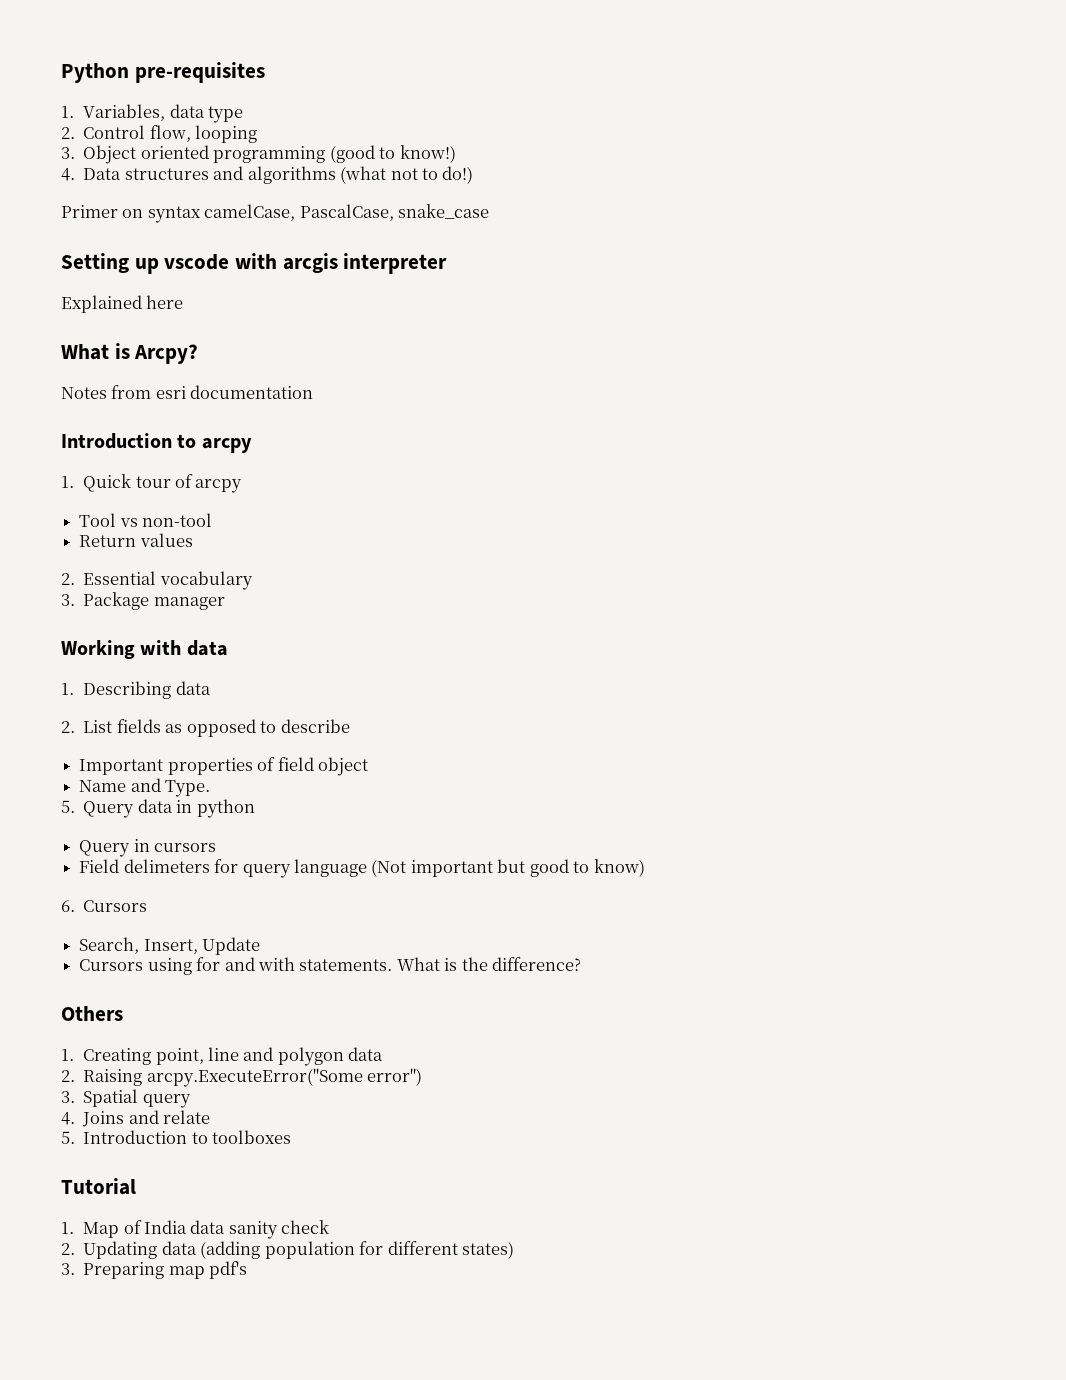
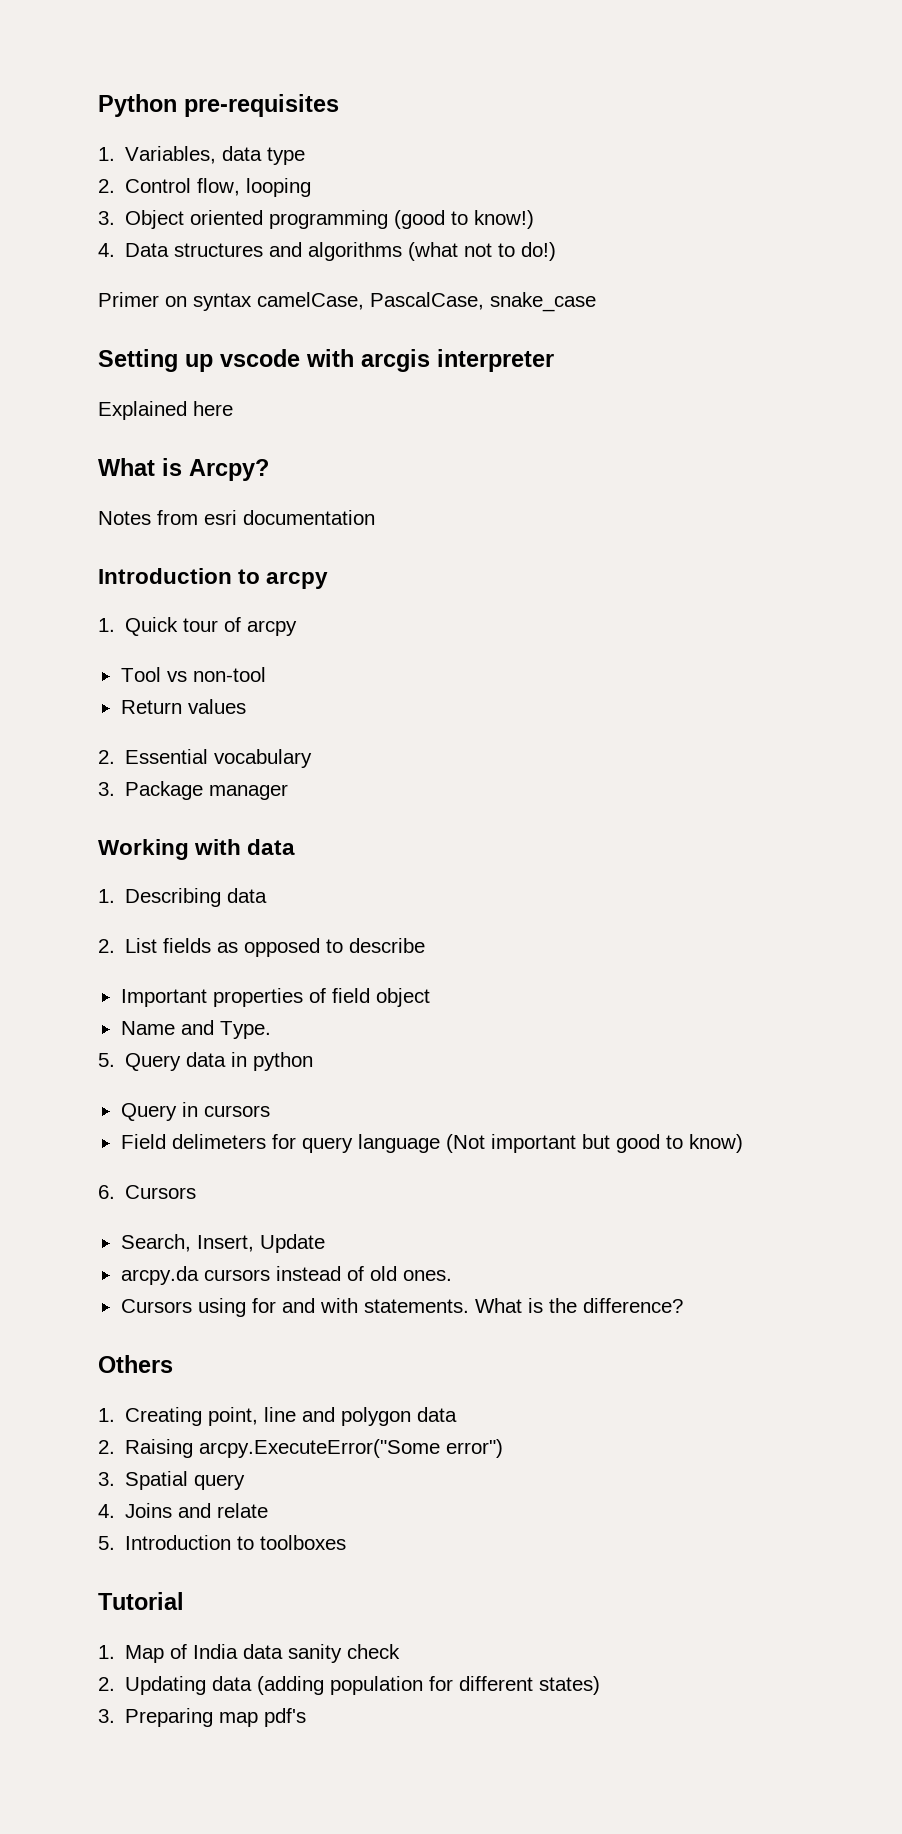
+ arcpy.da cursors instead of old ones.

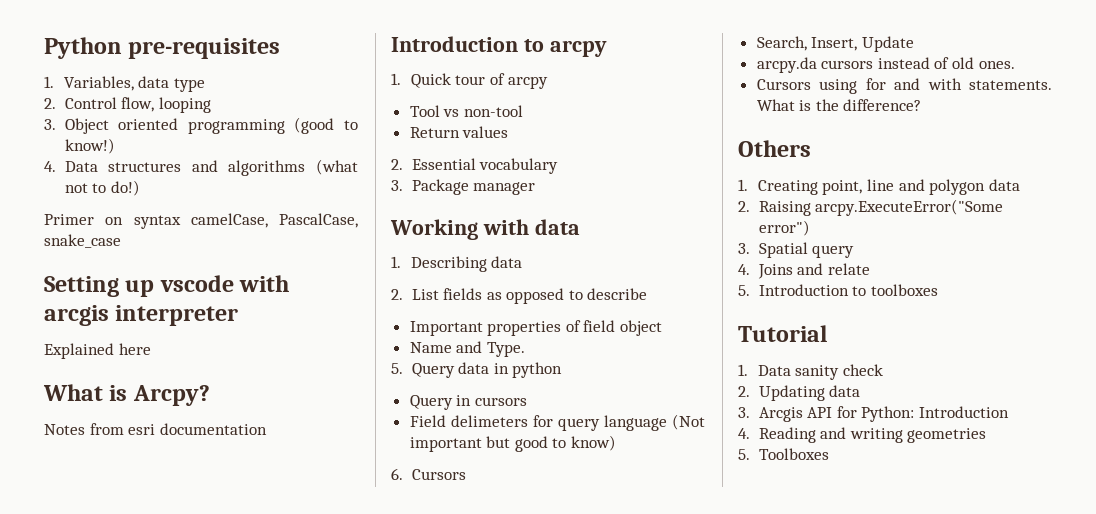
- 1. Map of India data sanity check
+ 1. Data sanity check
- 2. Updating data (adding population for different states)
- 3. Preparing map pdf's
+ 2. Updating data
+ 3. Arcgis API for Python: Introduction
+ 4. Reading and writing geometries
+ 5. Toolboxes

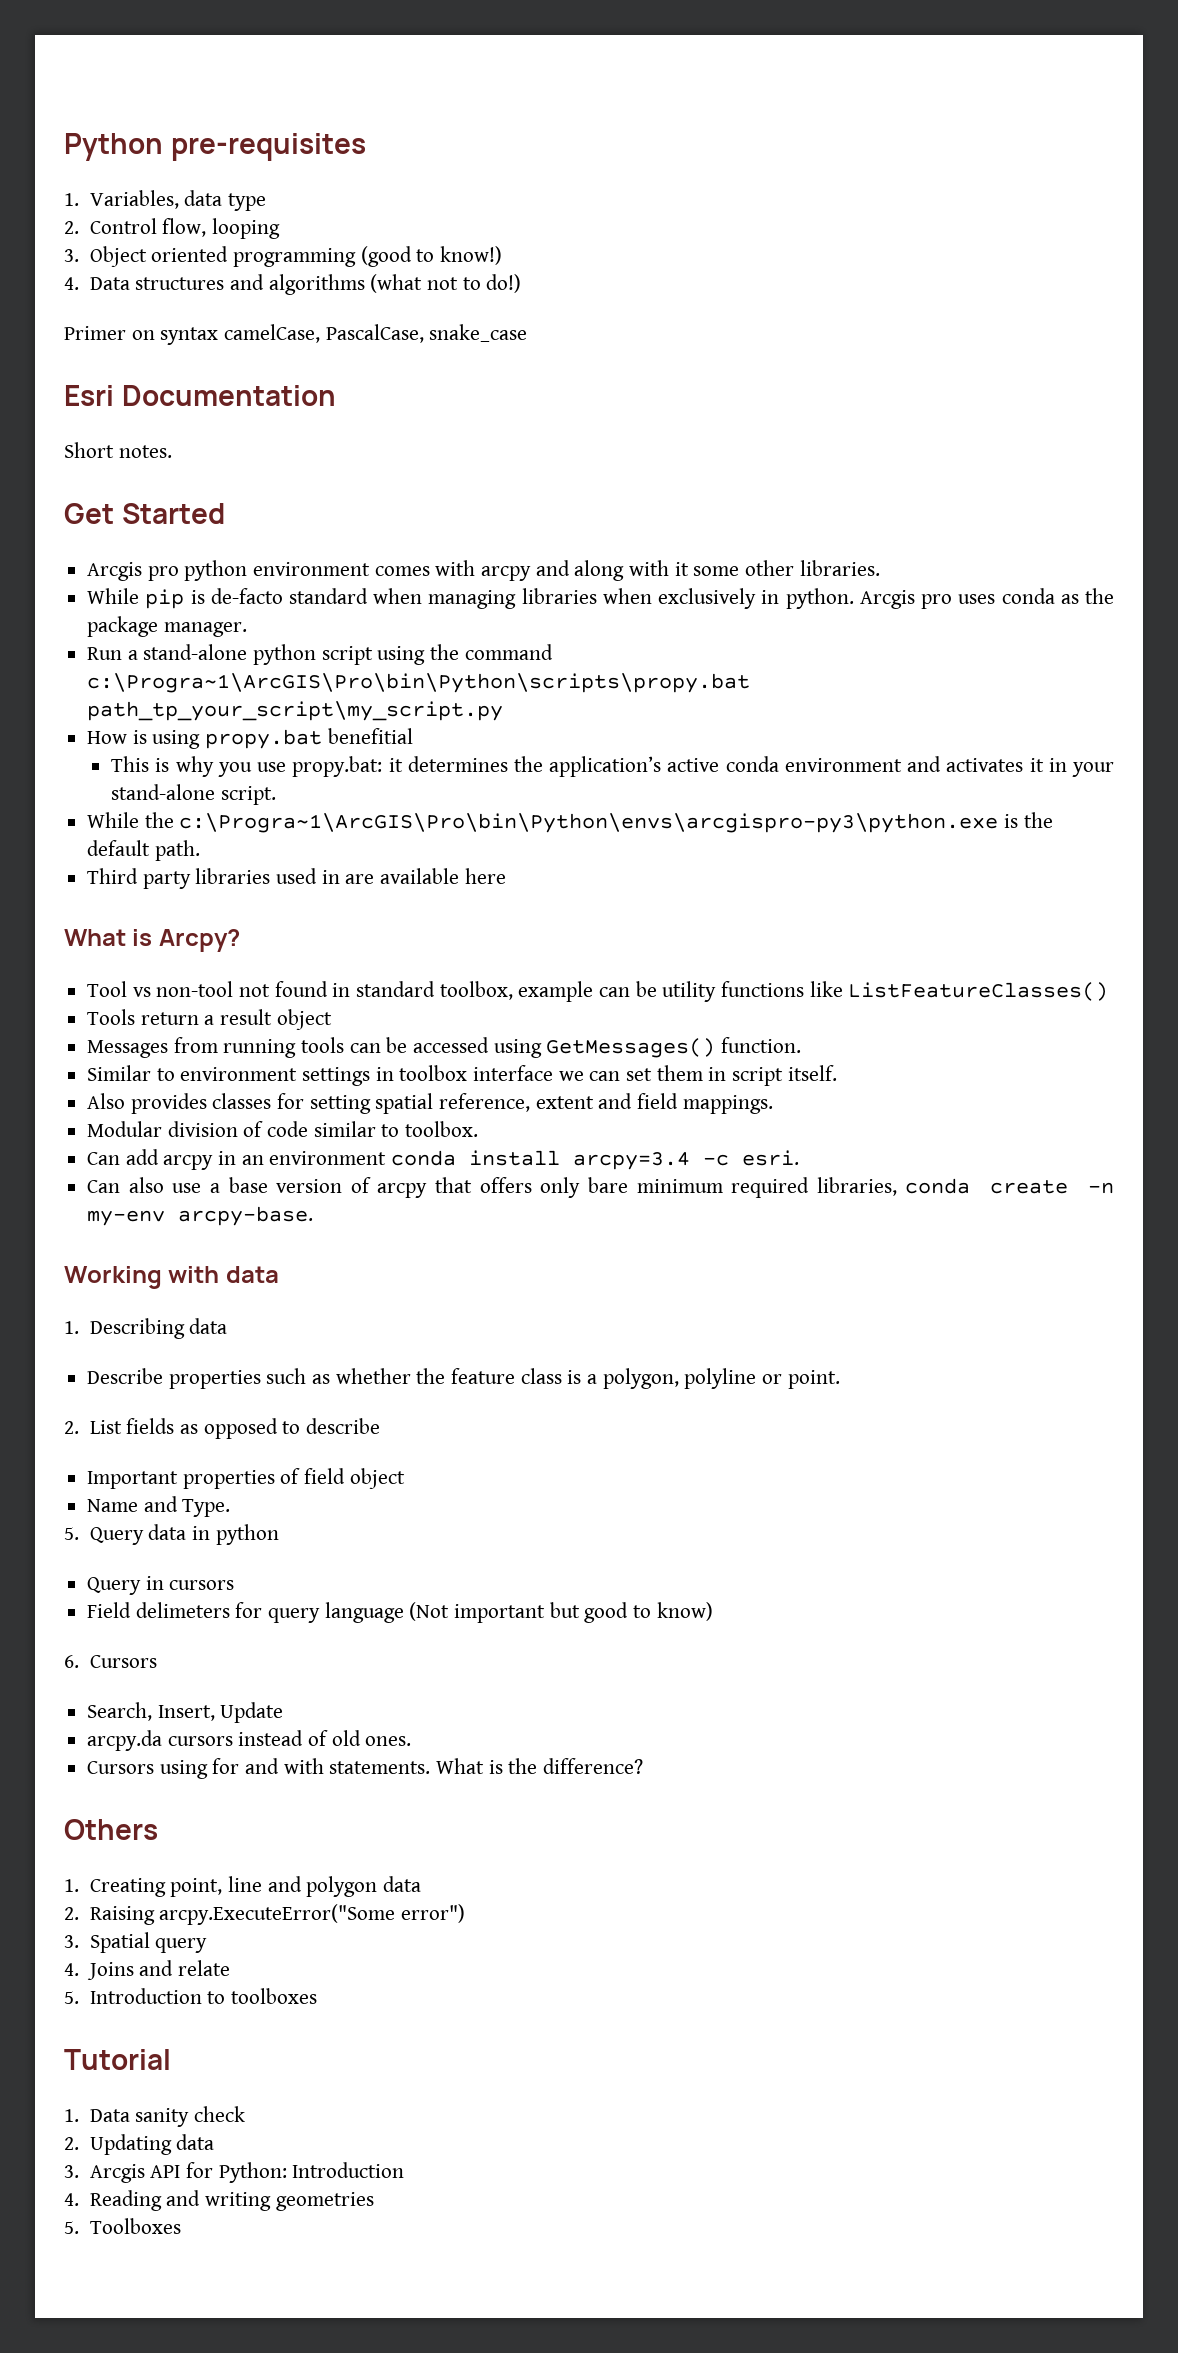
- Setting up vscode with arcgis interpreter
- Explained here
+ Esri Documentation
+ Short notes.
+ Get Started
+ Arcgis pro python environment comes with arcpy and along with it some other libraries.
+ While pip is de-facto standard when managing libraries when exclusively in python. Arcgis pro uses conda as the package manager.
+ Run a stand-alone python script using the command c:\Progra~1\ArcGIS\Pro\bin\Python\scripts\propy.bat path_tp_your_script\my_script.py
+ How is using propy.bat benefitial
+ This is why you use propy.bat: it determines the application’s active conda environment and activates it in your stand-alone script.
+ While the c:\Progra~1\ArcGIS\Pro\bin\Python\envs\arcgispro-py3\python.exe is the default path.
+ Third party libraries used in are available here
  What is Arcpy?
- Notes from esri documentation
- Introduction to arcpy
- 1. Quick tour of arcpy
- Tool vs non-tool
- Return values
- 2. Essential vocabulary
- 3. Package manager
+ Tool vs non-tool not found in standard toolbox, example can be utility functions like ListFeatureClasses()
+ Tools return a result object
+ Messages from running tools can be accessed using GetMessages() function.
+ Similar to environment settings in toolbox interface we can set them in script itself.
+ Also provides classes for setting spatial reference, extent and field mappings.
+ Modular division of code similar to toolbox.
+ Can add arcpy in an environment conda install arcpy=3.4 -c esri.
+ Can also use a base version of arcpy that offers only bare minimum required libraries, conda create -n my-env arcpy-base.
+ Describe properties such as whether the feature class is a polygon, polyline or point.

